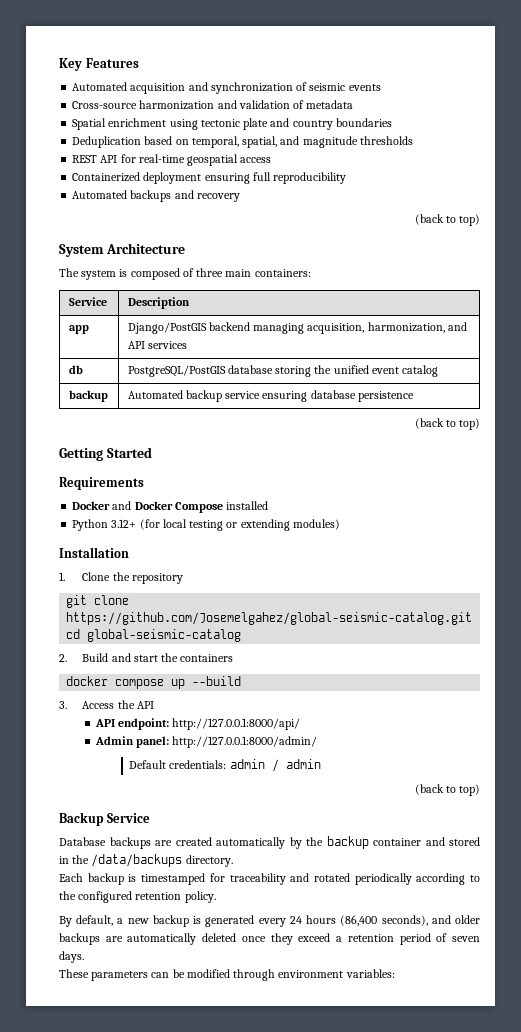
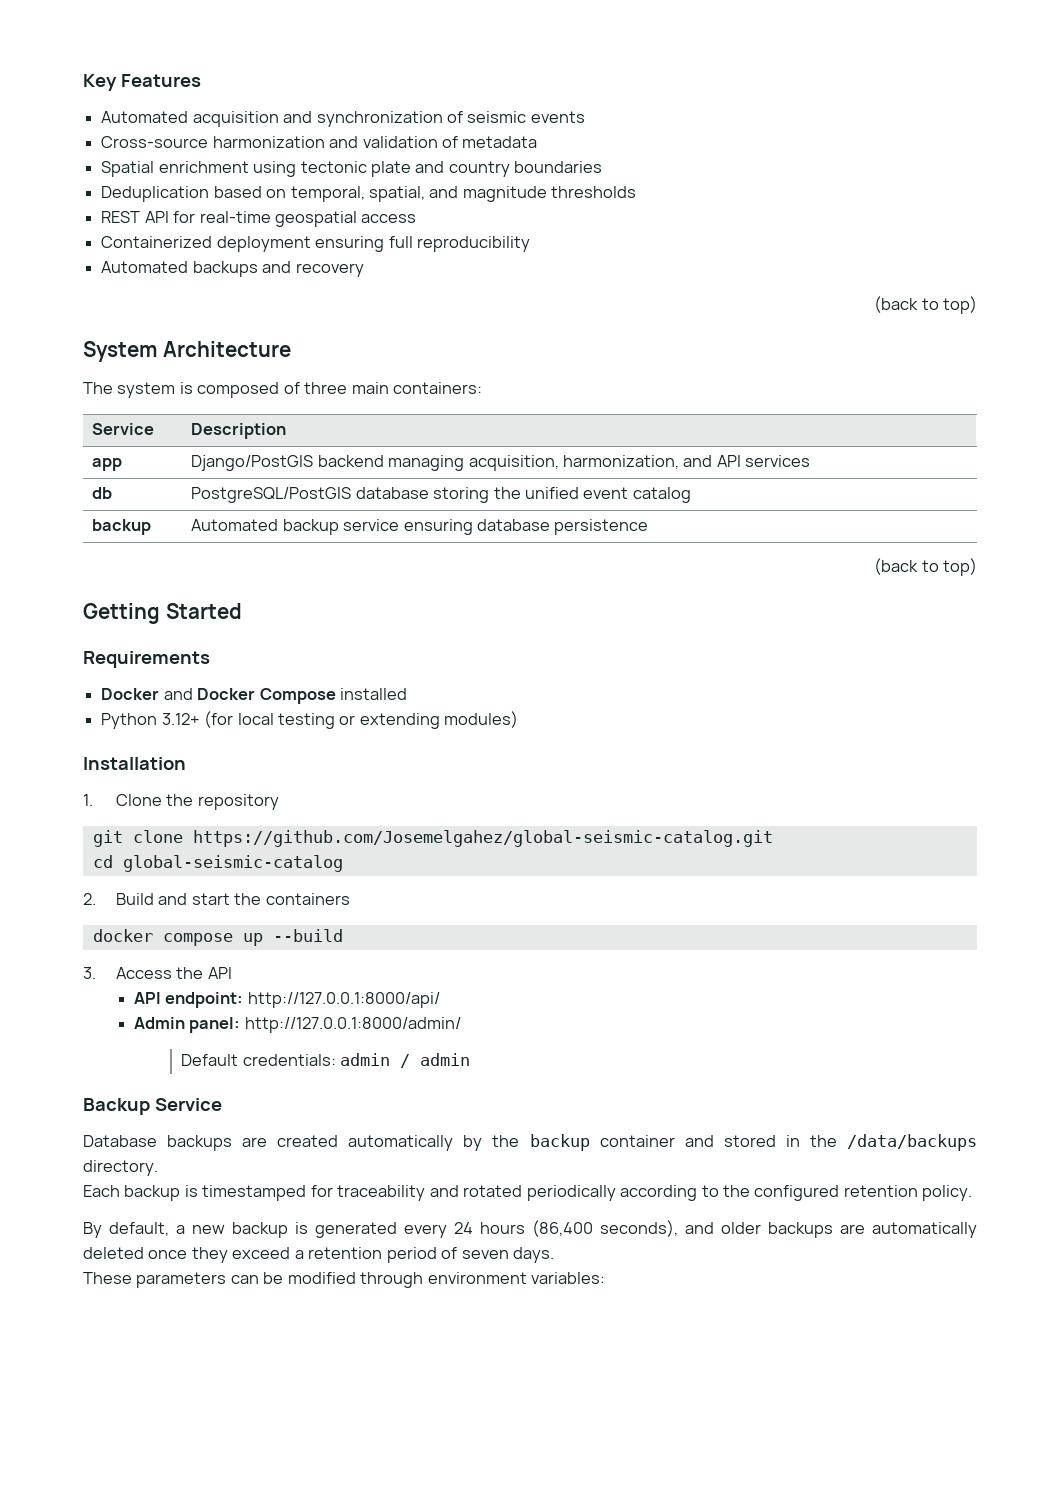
  Default credentials: admin / admin
- (back to top)

